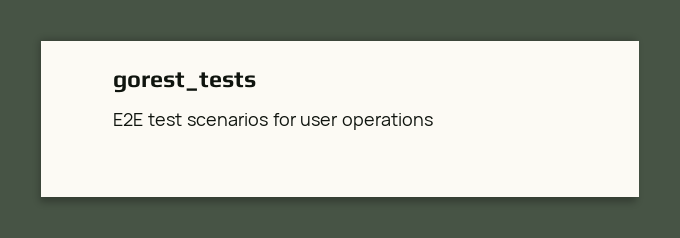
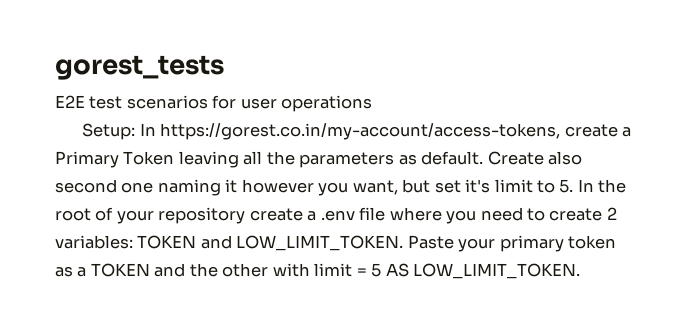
+ Setup: In https://gorest.co.in/my-account/access-tokens, create a Primary Token leaving all the parameters as default. Create also second one naming it however you want, but set it's limit to 5. In the root of your repository create a .env file where you need to create 2 variables: TOKEN and LOW_LIMIT_TOKEN. Paste your primary token as a TOKEN and the other with limit = 5 AS LOW_LIMIT_TOKEN.

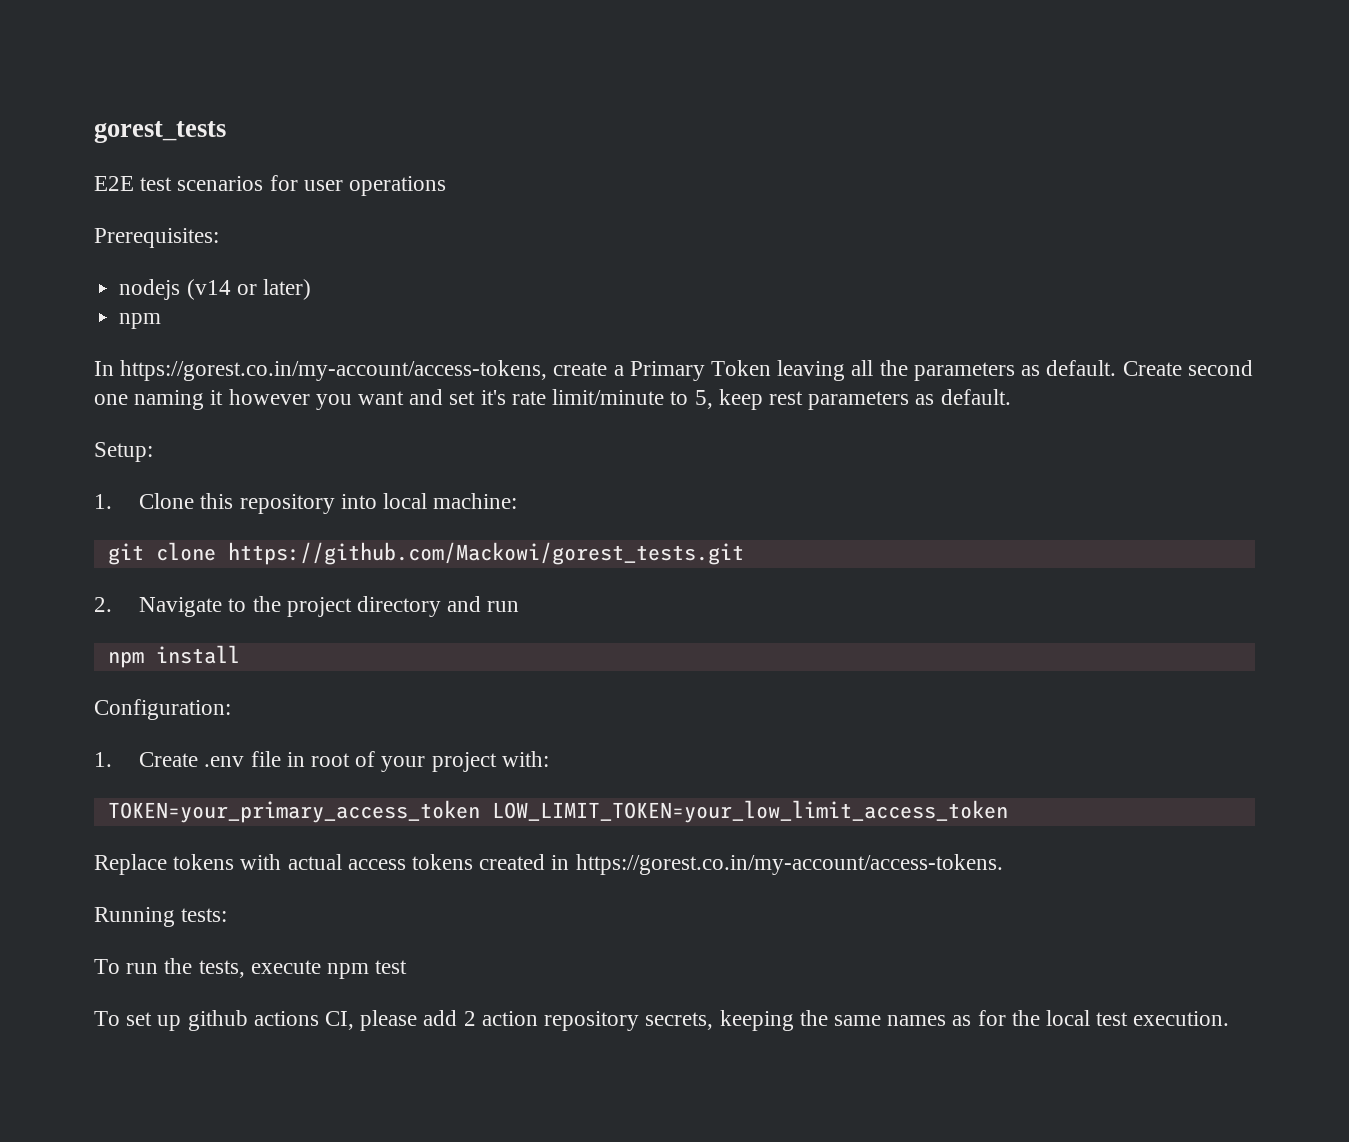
- Setup: In https://gorest.co.in/my-account/access-tokens, create a Primary Token leaving all the parameters as default.
+ Prerequisites:
+ nodejs (v14 or later)
+ npm
+ In https://gorest.co.in/my-account/access-tokens, create a Primary Token leaving all the parameters as default.
- Create also second one naming it however you want, but set it's limit to 5. In the root of your repository create a .env file where you need to create 2 variables: TOKEN and LOW_LIMIT_TOKEN. Paste your primary token as a TOKEN and the other with limit = 5 AS LOW_LIMIT_TOKEN.
+ Create second one naming it however you want and set it's rate limit/minute to 5, keep rest parameters as default.
+ Setup:
+ 1. Clone this repository into local machine:
+ git clone https://github.com/Mackowi/gorest_tests.git
+ 2. Navigate to the project directory and run
+ npm install
+ Configuration:
+ 1. Create .env file in root of your project with:
+ TOKEN=your_primary_access_token LOW_LIMIT_TOKEN=your_low_limit_access_token
+ Replace tokens with actual access tokens created in https://gorest.co.in/my-account/access-tokens.
+ Running tests:
+ To run the tests, execute npm test
+ To set up github actions CI, please add 2 action repository secrets, keeping the same names as for the local test execution.

